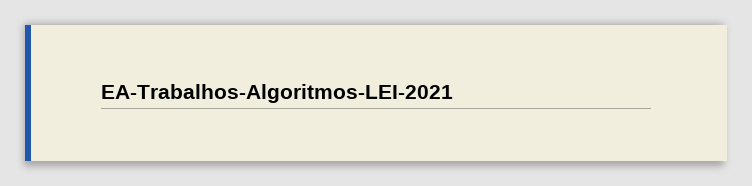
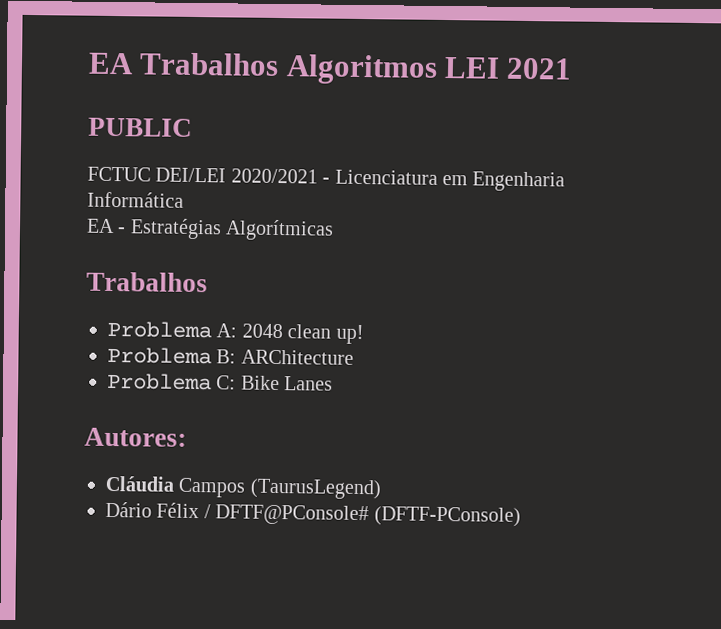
- EA-Trabalhos-Algoritmos-LEI-2021
+ EA Trabalhos Algoritmos LEI 2021
+ PUBLIC
+ FCTUC DEI/LEI 2020/2021 - Licenciatura em Engenharia Informática
+ EA - Estratégias Algorítmicas
+ Trabalhos
+ Problema A: 2048 clean up!
+ Problema B: ARChitecture
+ Problema C: Bike Lanes
+ Autores:
+ Cláudia Campos (TaurusLegend)
+ Dário Félix / DFTF@PConsole# (DFTF-PConsole)

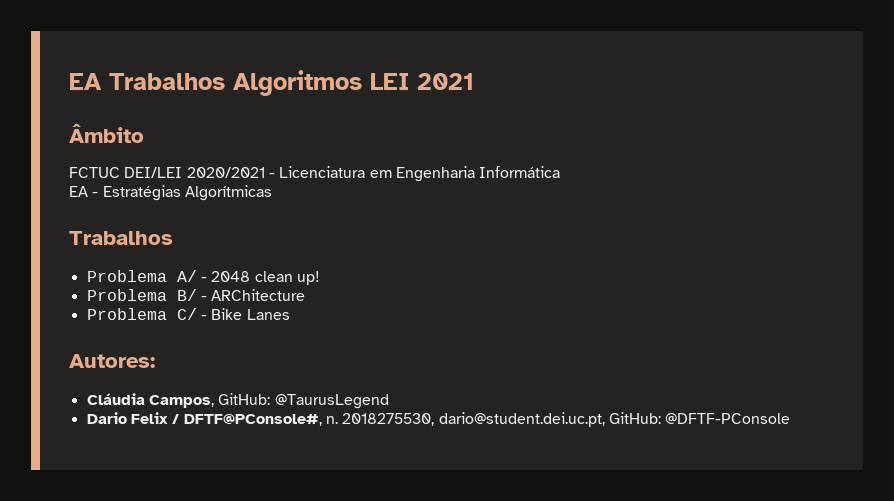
- PUBLIC
+ Âmbito
- Problema A: 2048 clean up!
+ Problema A/ - 2048 clean up!
- Problema B: ARChitecture
+ Problema B/ - ARChitecture
- Problema C: Bike Lanes
+ Problema C/ - Bike Lanes
- Cláudia Campos (TaurusLegend)
- Dário Félix / DFTF@PConsole# (DFTF-PConsole)
+ Cláudia Campos, GitHub: @TaurusLegend
+ Dario Felix / DFTF@PConsole#, n. 2018275530, dario@student.dei.uc.pt, GitHub: @DFTF-PConsole

